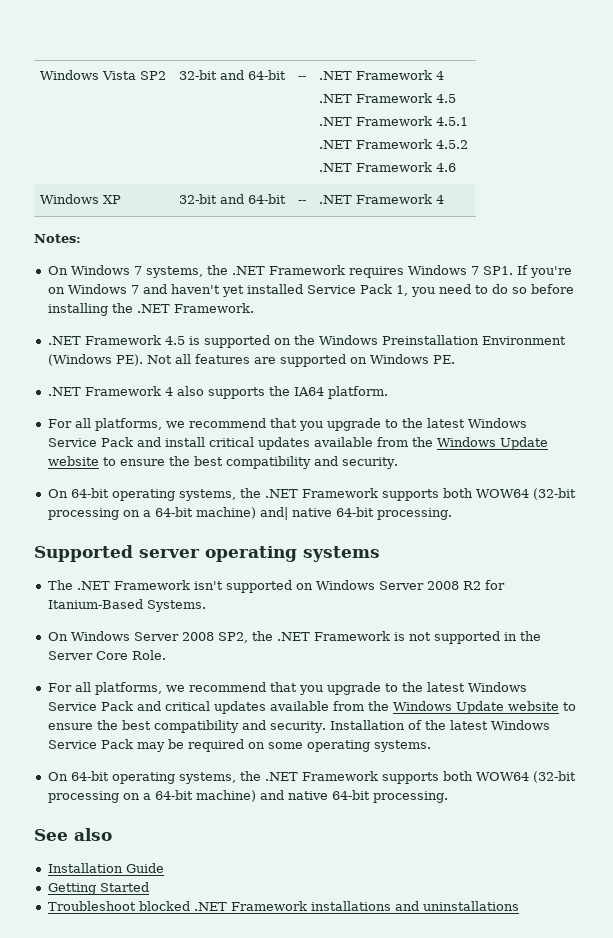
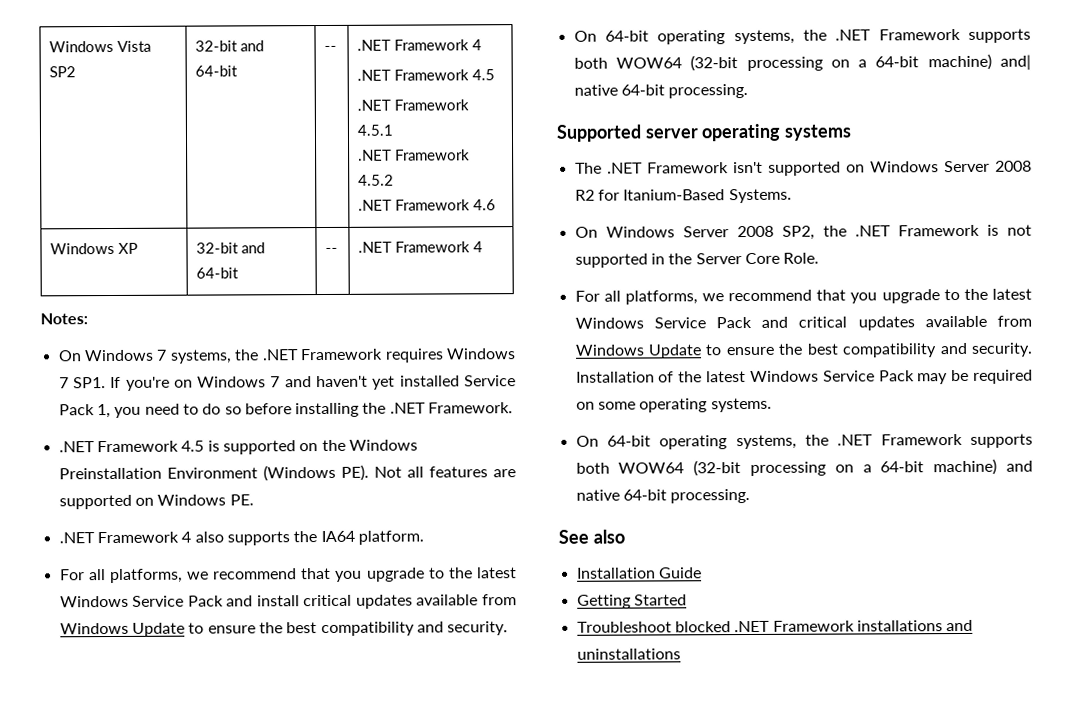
- For all platforms, we recommend that you upgrade to the latest Windows Service Pack and install critical updates available from the Windows Update website to ensure the best compatibility and security.
+ For all platforms, we recommend that you upgrade to the latest Windows Service Pack and install critical updates available from Windows Update to ensure the best compatibility and security.
- For all platforms, we recommend that you upgrade to the latest Windows Service Pack and critical updates available from the Windows Update website to ensure the best compatibility and security.
+ For all platforms, we recommend that you upgrade to the latest Windows Service Pack and critical updates available from Windows Update to ensure the best compatibility and security.

